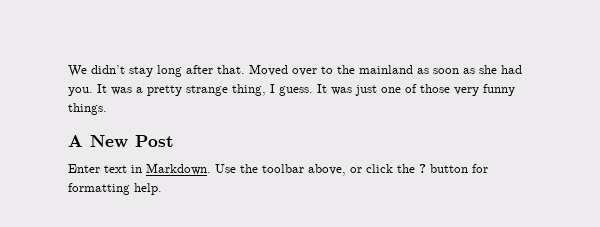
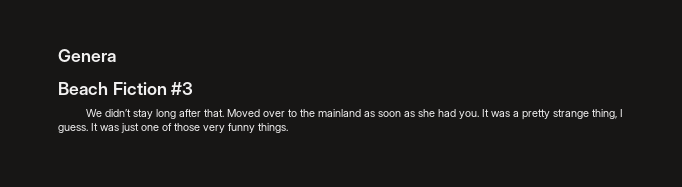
+ Genera
+ Beach Fiction #3
- A New Post
- Enter text in Markdown. Use the toolbar above, or click the ? button for formatting help.

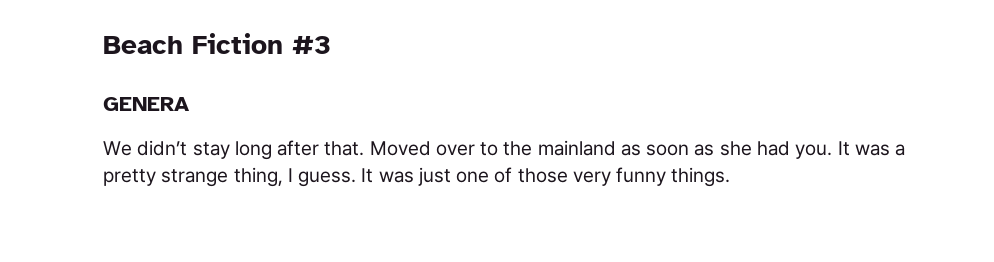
- Genera
+ GENERA

